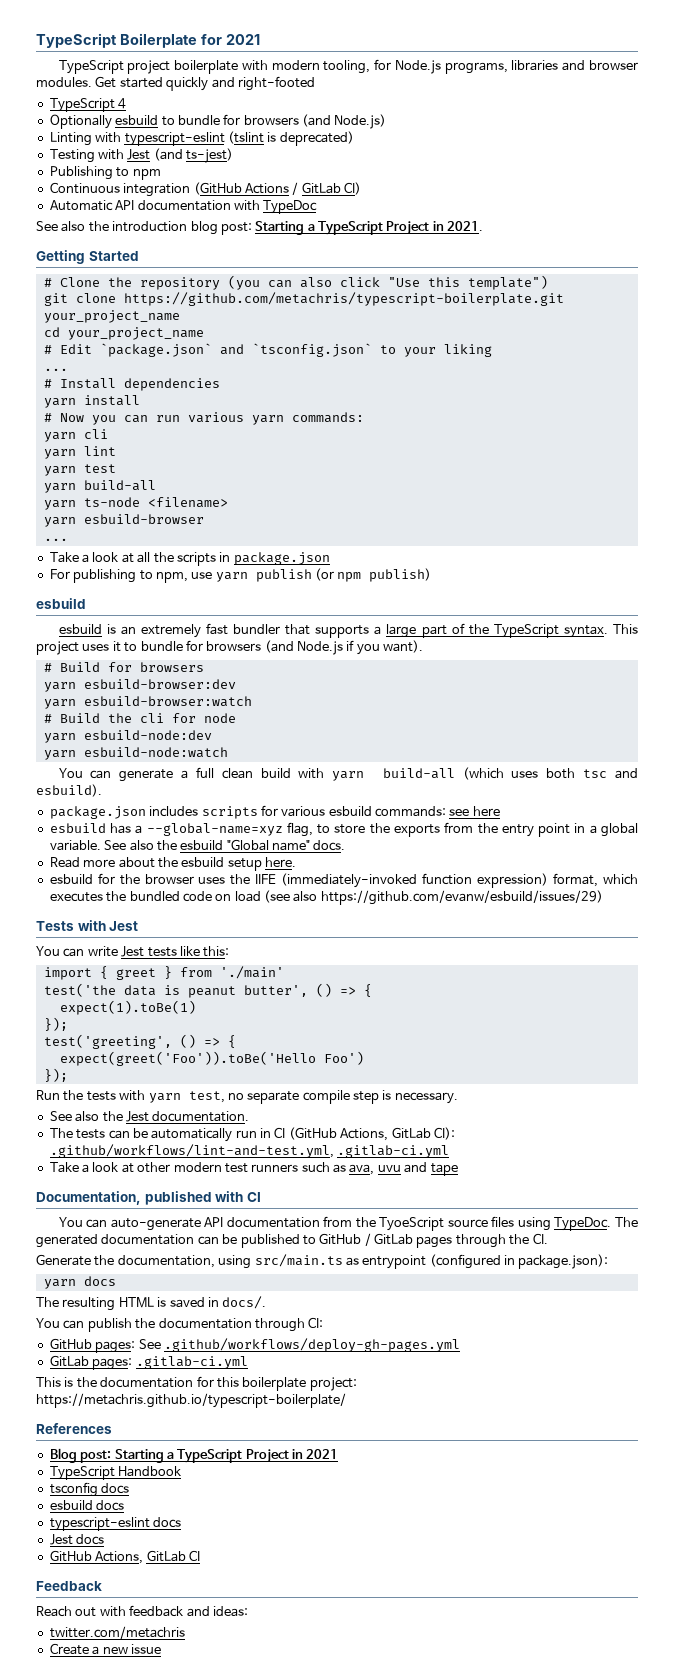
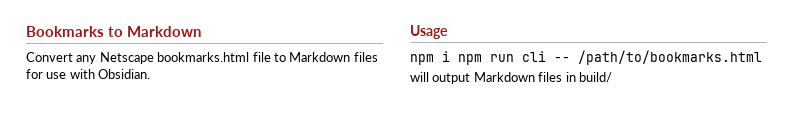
- TypeScript Boilerplate for 2021
- TypeScript project boilerplate with modern tooling, for Node.js programs, libraries and browser modules. Get started quickly and right-footed
- TypeScript 4
- Optionally esbuild to bundle for browsers (and Node.js)
- Linting with typescript-eslint (tslint is deprecated)
- Testing with Jest (and ts-jest)
- Publishing to npm
- Continuous integration (GitHub Actions / GitLab CI)
- Automatic API documentation with TypeDoc
- See also the introduction blog post: Starting a TypeScript Project in 2021.
- Getting Started
- # Clone the repository (you can also click "Use this template")
- git clone https://github.com/metachris/typescript-boilerplate.git your_project_name
- cd your_project_name
- # Edit `package.json` and `tsconfig.json` to your liking
- ...
- # Install dependencies
- yarn install
- # Now you can run various yarn commands:
- yarn cli
- yarn lint
- yarn test
- yarn build-all
- yarn ts-node <filename>
- yarn esbuild-browser
- ...
- Take a look at all the scripts in package.json
- For publishing to npm, use yarn publish (or npm publish)
- esbuild
- esbuild is an extremely fast bundler that supports a large part of the TypeScript syntax. This project uses it to bundle for browsers (and Node.js if you want).
- # Build for browsers
- yarn esbuild-browser:dev
- yarn esbuild-browser:watch
- # Build the cli for node
- yarn esbuild-node:dev
- yarn esbuild-node:watch
- You can generate a full clean build with yarn build-all (which uses both tsc and esbuild).
- package.json includes scripts for various esbuild commands: see here
- esbuild has a --global-name=xyz flag, to store the exports from the entry point in a global variable. See also the esbuild "Global name" docs.
- Read more about the esbuild setup here.
- esbuild for the browser uses the IIFE (immediately-invoked function expression) format, which executes the bundled code on load (see also https://github.com/evanw/esbuild/issues/29)
- Tests with Jest
- You can write Jest tests like this:
- import { greet } from './main'
- test('the data is peanut butter', () => {
- expect(1).toBe(1)
- });
- test('greeting', () => {
- expect(greet('Foo')).toBe('Hello Foo')
- });
- Run the tests with yarn test, no separate compile step is necessary.
- See also the Jest documentation.
- The tests can be automatically run in CI (GitHub Actions, GitLab CI): .github/workflows/lint-and-test.yml, .gitlab-ci.yml
- Take a look at other modern test runners such as ava, uvu and tape
- Documentation, published with CI
- You can auto-generate API documentation from the TyoeScript source files using TypeDoc. The generated documentation can be published to GitHub / GitLab pages through the CI.
- Generate the documentation, using src/main.ts as entrypoint (configured in package.json):
- yarn docs
- The resulting HTML is saved in docs/.
- You can publish the documentation through CI:
- GitHub pages: See .github/workflows/deploy-gh-pages.yml
- GitLab pages: .gitlab-ci.yml
- This is the documentation for this boilerplate project: https://metachris.github.io/typescript-boilerplate/
- References
- Blog post: Starting a TypeScript Project in 2021
- TypeScript Handbook
- tsconfig docs
- esbuild docs
- typescript-eslint docs
- Jest docs
- GitHub Actions, GitLab CI
- Feedback
- Reach out with feedback and ideas:
- twitter.com/metachris
- Create a new issue
+ Bookmarks to Markdown
+ Convert any Netscape bookmarks.html file to Markdown files for use with Obsidian.
+ Usage
+ npm i npm run cli -- /path/to/bookmarks.html
+ will output Markdown files in build/

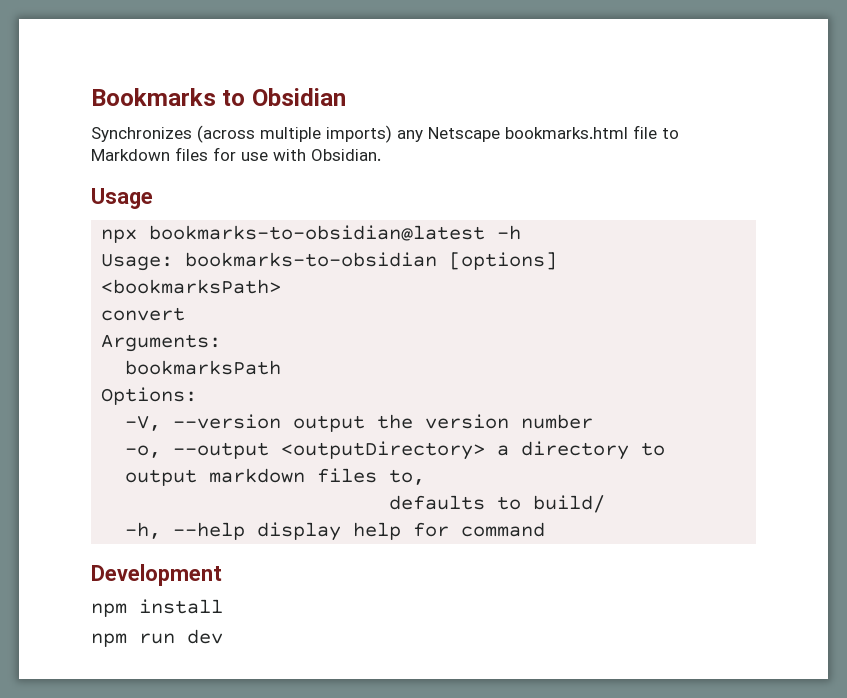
- Bookmarks to Markdown
- Convert any Netscape bookmarks.html file to Markdown files for use with Obsidian.
+ Bookmarks to Obsidian
+ Synchronizes (across multiple imports) any Netscape bookmarks.html file to Markdown files for use with Obsidian.
- npm i npm run cli -- /path/to/bookmarks.html
- will output Markdown files in build/
+ npx bookmarks-to-obsidian@latest -h
+ Usage: bookmarks-to-obsidian [options] <bookmarksPath>
+ convert
+ Arguments:
+ bookmarksPath
+ Options:
+ -V, --version output the version number
+ -o, --output <outputDirectory> a directory to output markdown files to,
+ defaults to build/
+ -h, --help display help for command
+ Development
+ npm install
+ npm run dev

